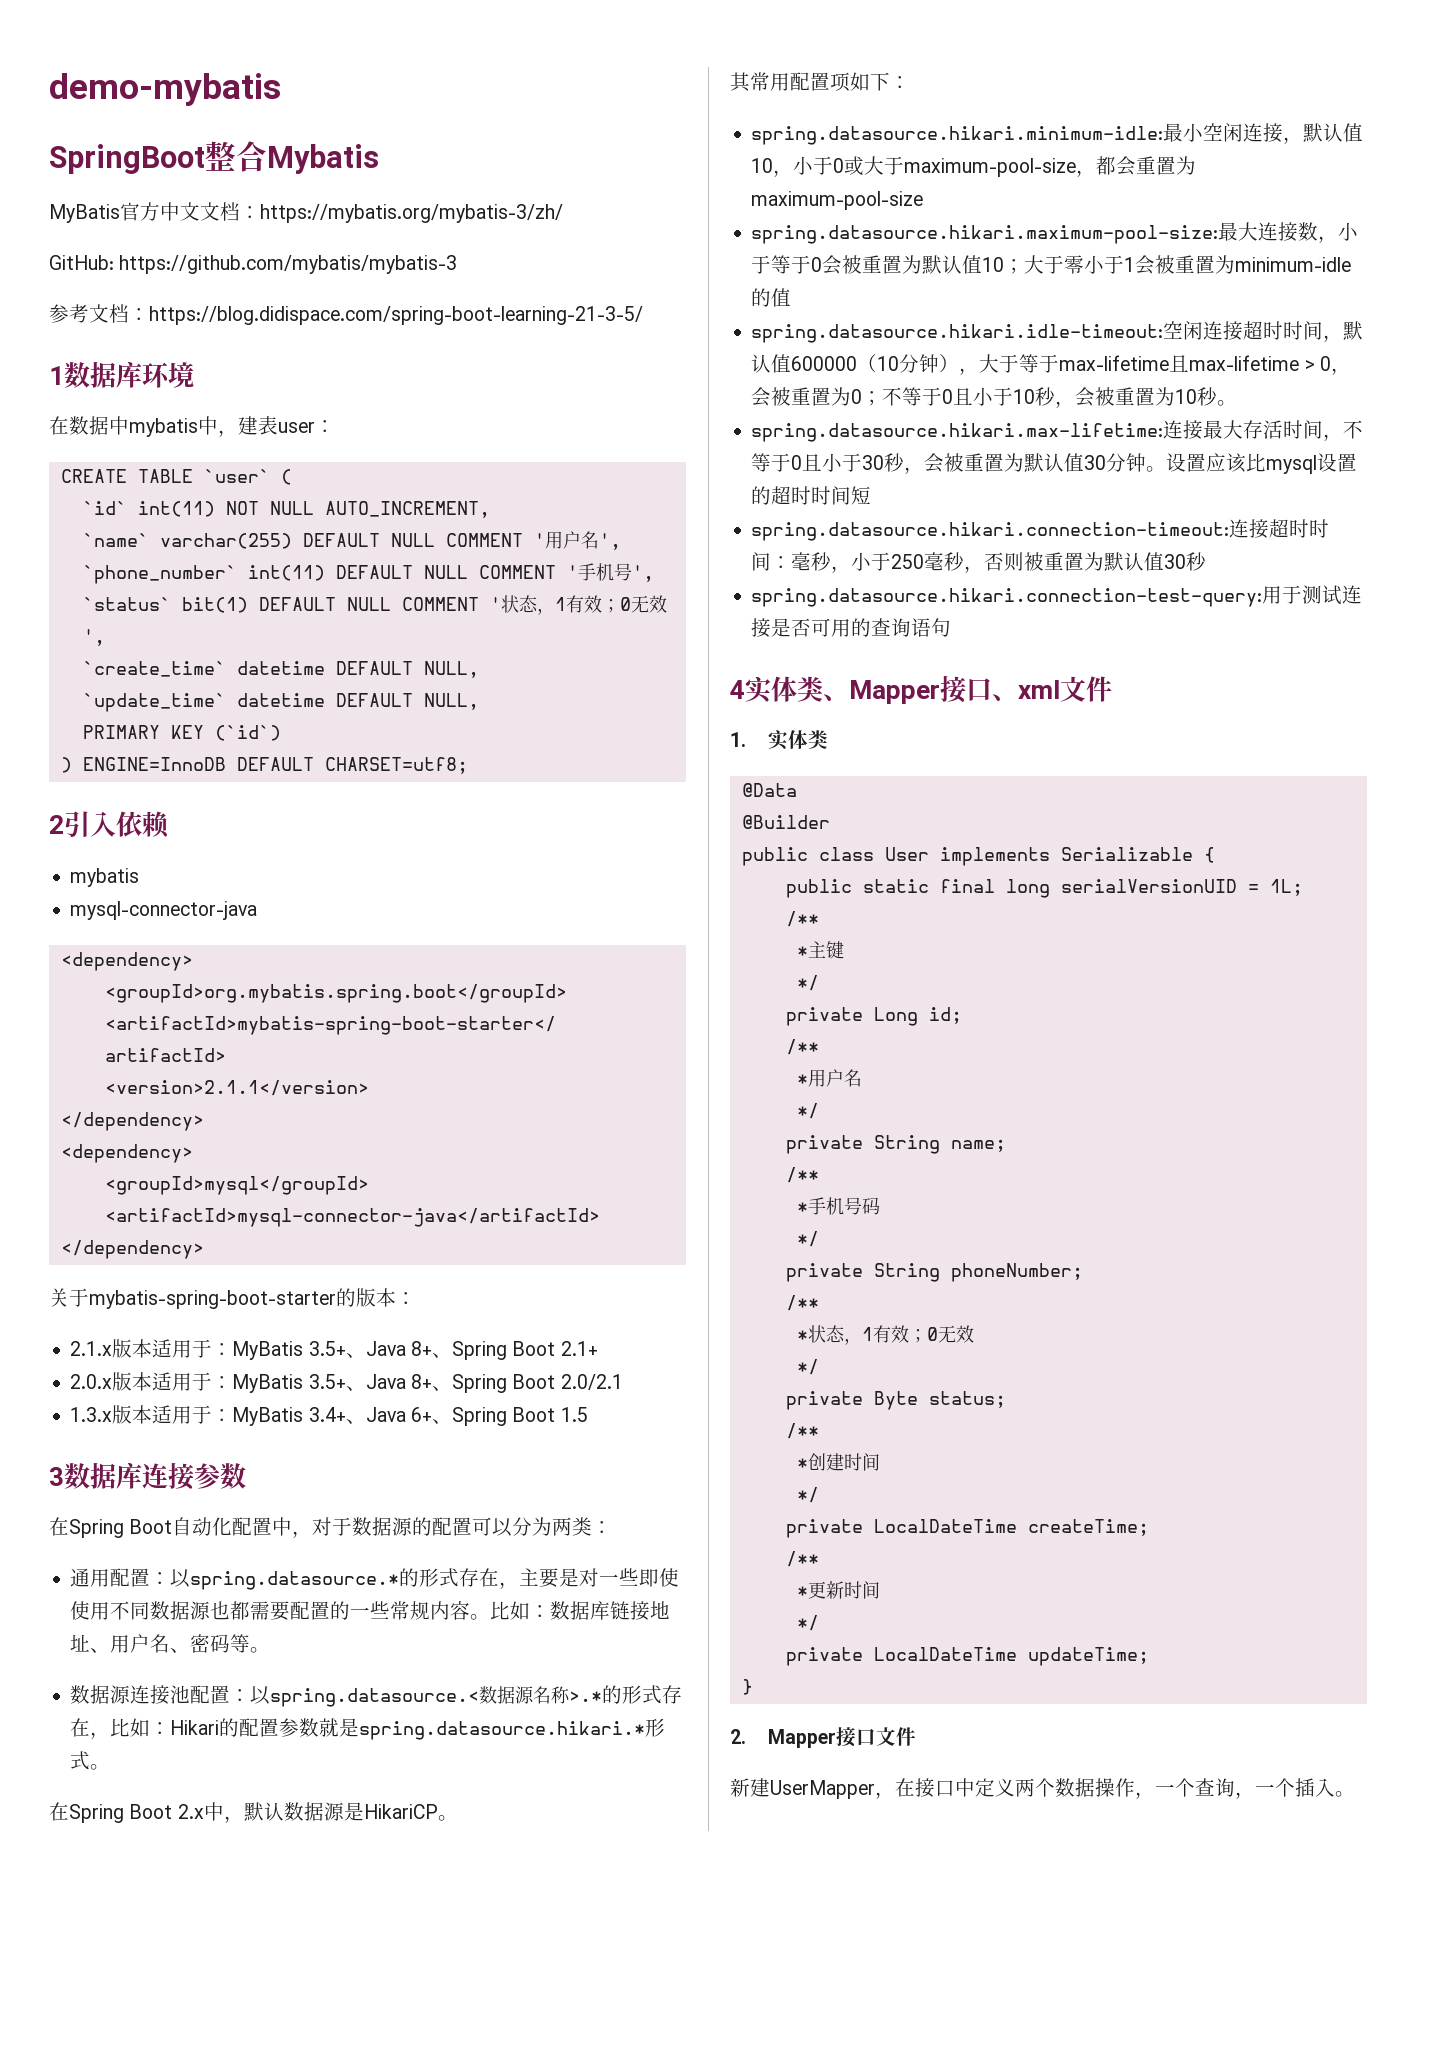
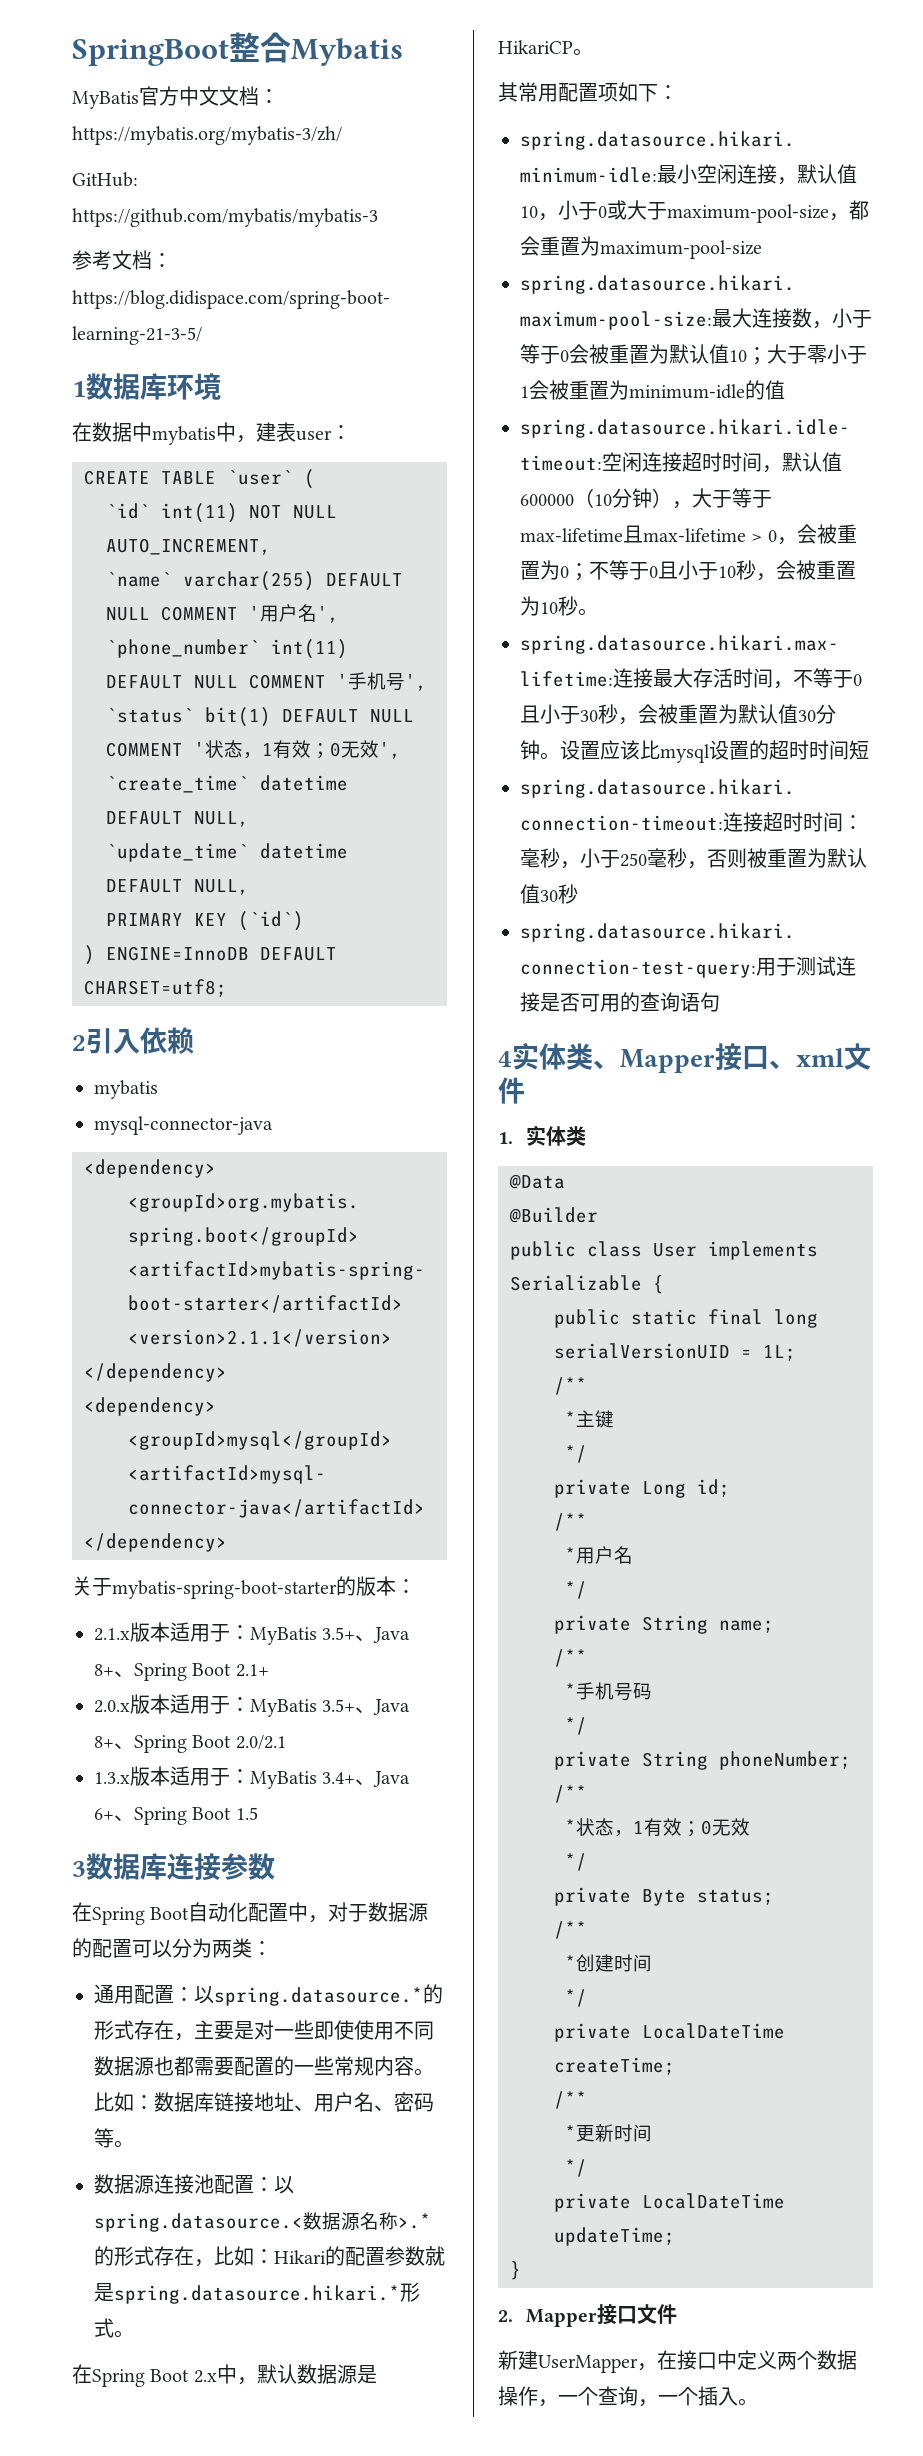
- demo-mybatis

